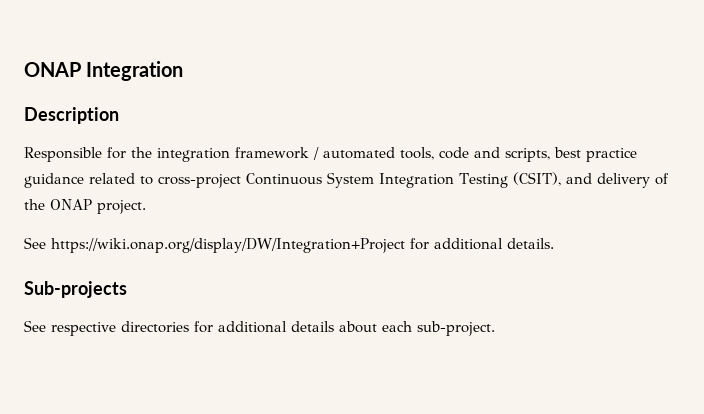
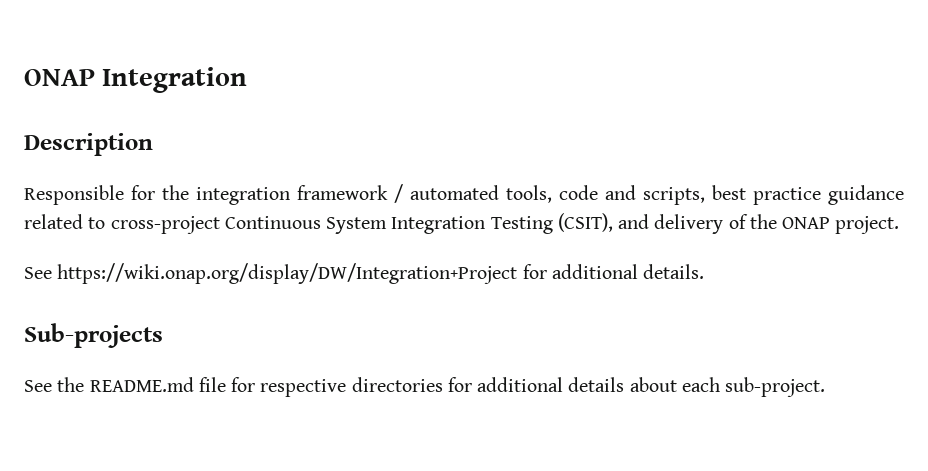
- See respective directories for additional details about each sub-project.
+ See the README.md file for respective directories for additional details about each sub-project.

